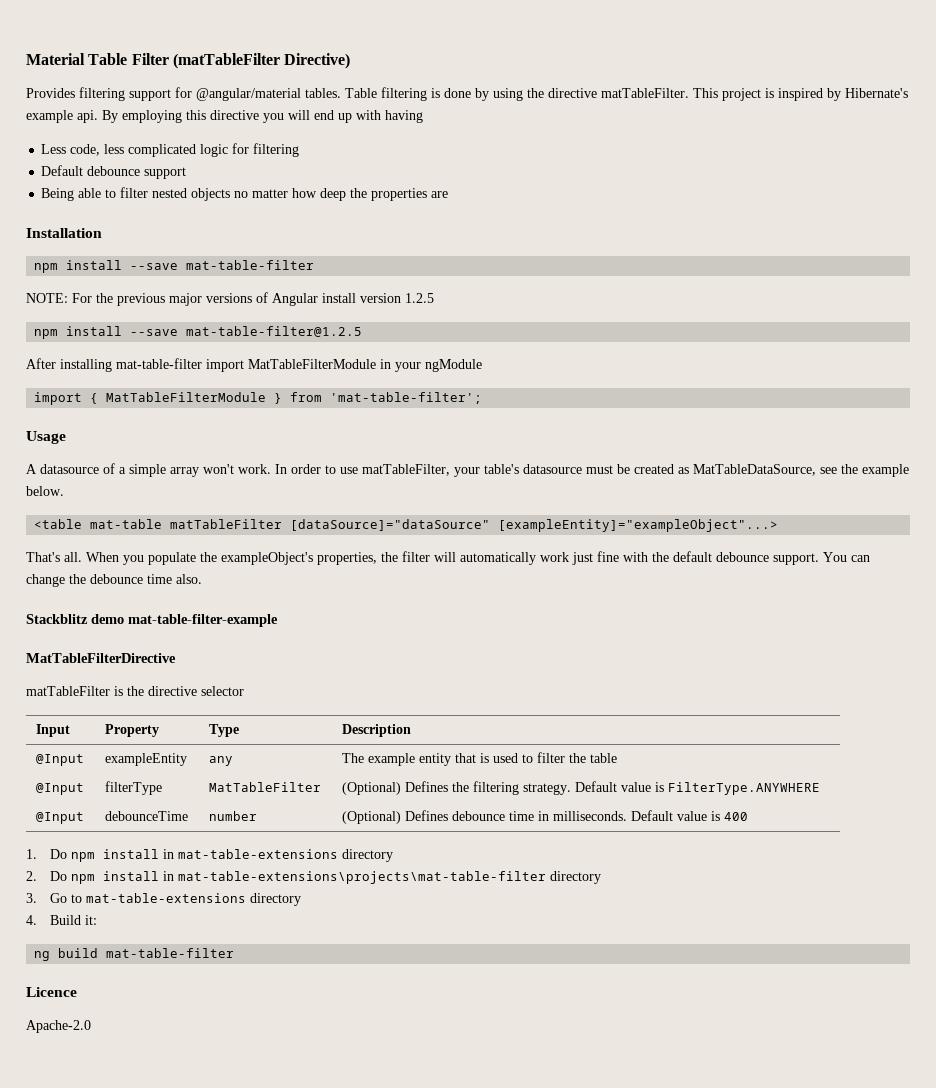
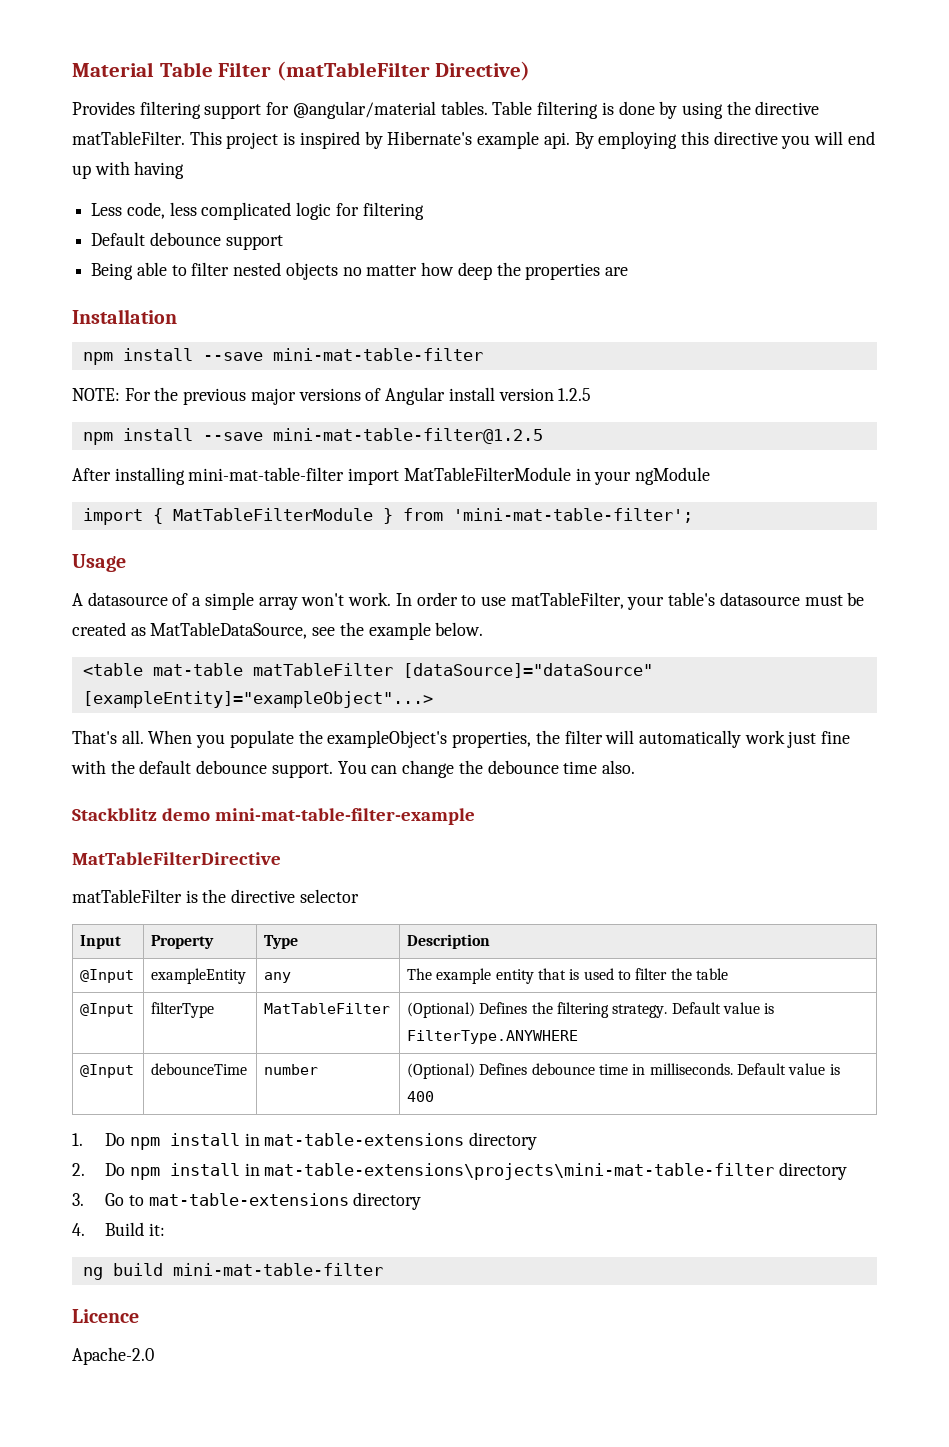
- npm install --save mat-table-filter
+ npm install --save mini-mat-table-filter
- npm install --save mat-table-filter@1.2.5
+ npm install --save mini-mat-table-filter@1.2.5
- After installing mat-table-filter import MatTableFilterModule in your ngModule
+ After installing mini-mat-table-filter import MatTableFilterModule in your ngModule
- import { MatTableFilterModule } from 'mat-table-filter';
+ import { MatTableFilterModule } from 'mini-mat-table-filter';
- Stackblitz demo mat-table-filter-example
+ Stackblitz demo mini-mat-table-filter-example
- 2. Do npm install in mat-table-extensions\projects\mat-table-filter directory
+ 2. Do npm install in mat-table-extensions\projects\mini-mat-table-filter directory
- ng build mat-table-filter
+ ng build mini-mat-table-filter

